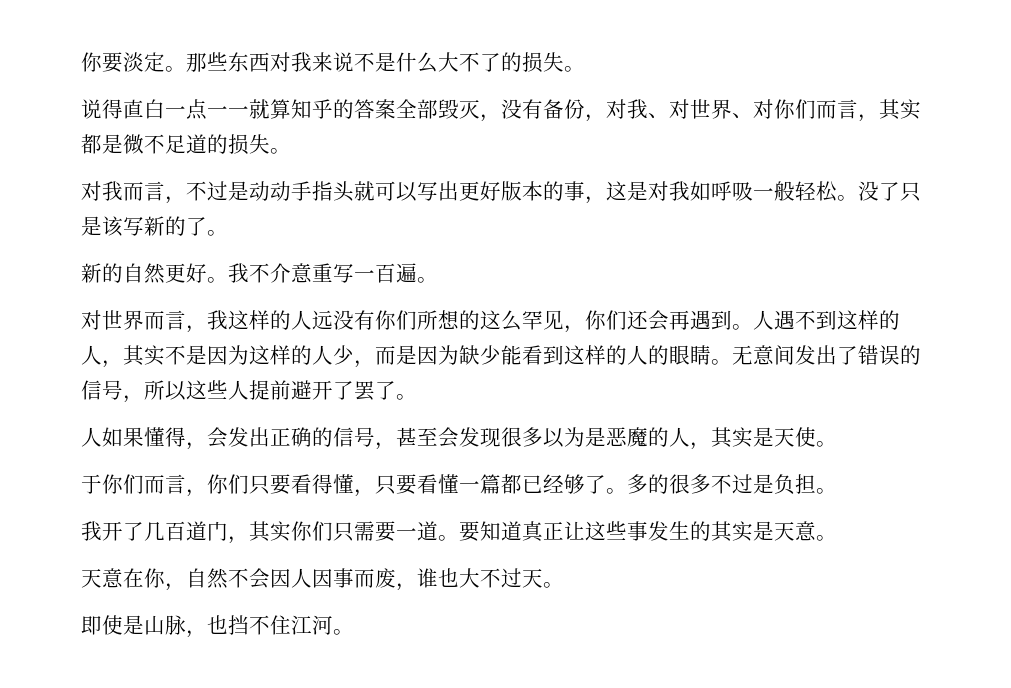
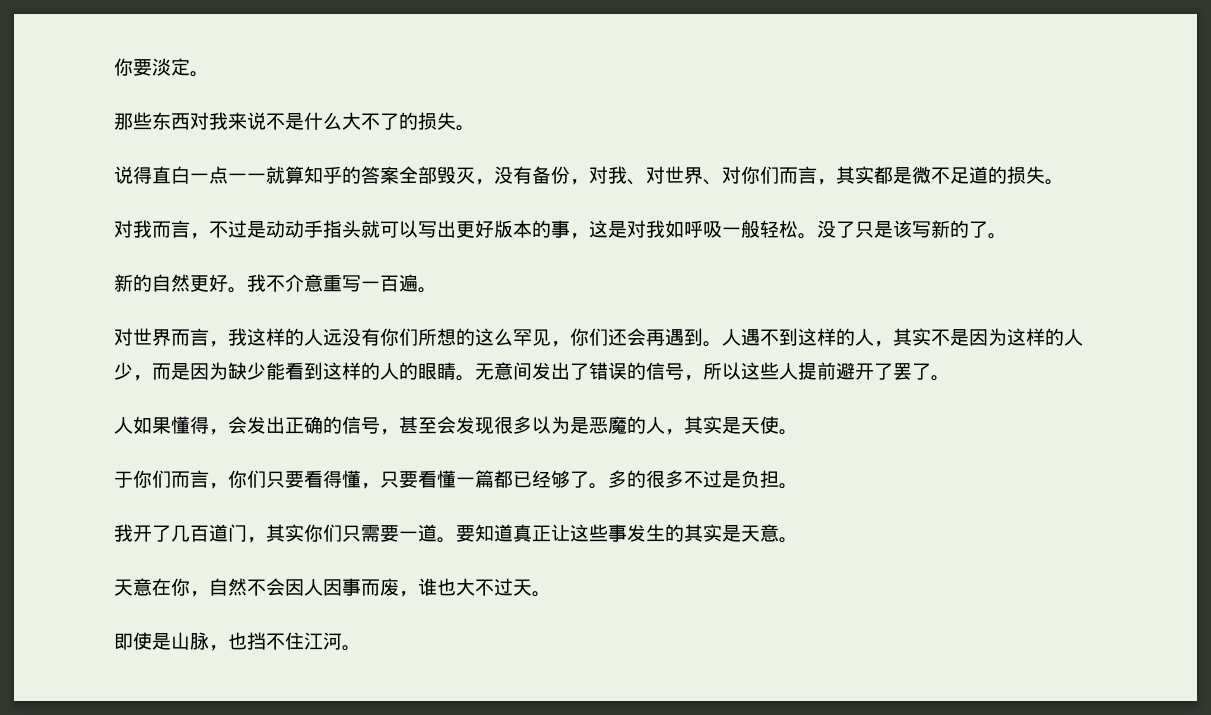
- 你要淡定。那些东西对我来说不是什么大不了的损失。
+ 你要淡定。
+ 那些东西对我来说不是什么大不了的损失。

